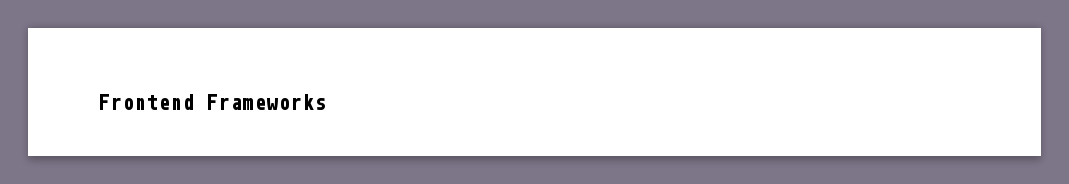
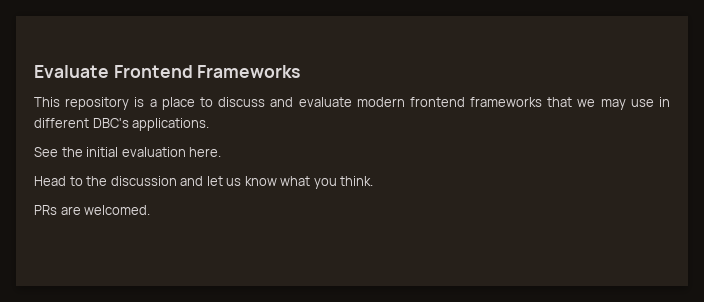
- Frontend Frameworks
+ Evaluate Frontend Frameworks
+ This repository is a place to discuss and evaluate modern frontend frameworks that we may use in different DBC's applications.
+ See the initial evaluation here.
+ Head to the discussion and let us know what you think.
+ PRs are welcomed.

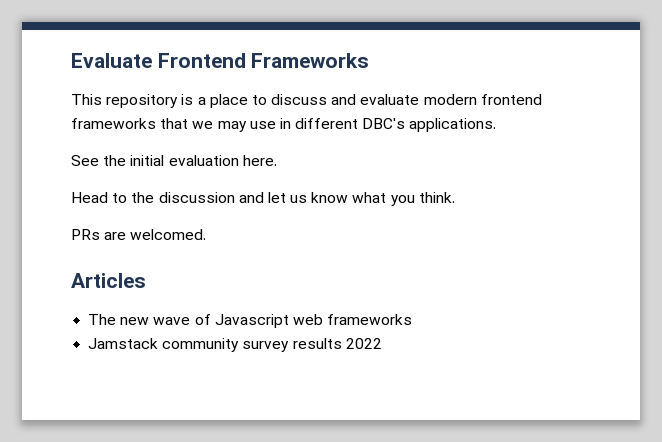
+ Articles
+ The new wave of Javascript web frameworks
+ Jamstack community survey results 2022

